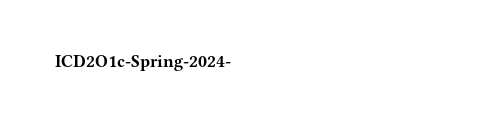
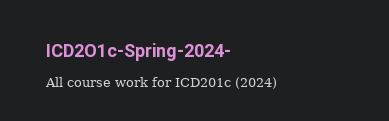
+ All course work for ICD201c (2024)

